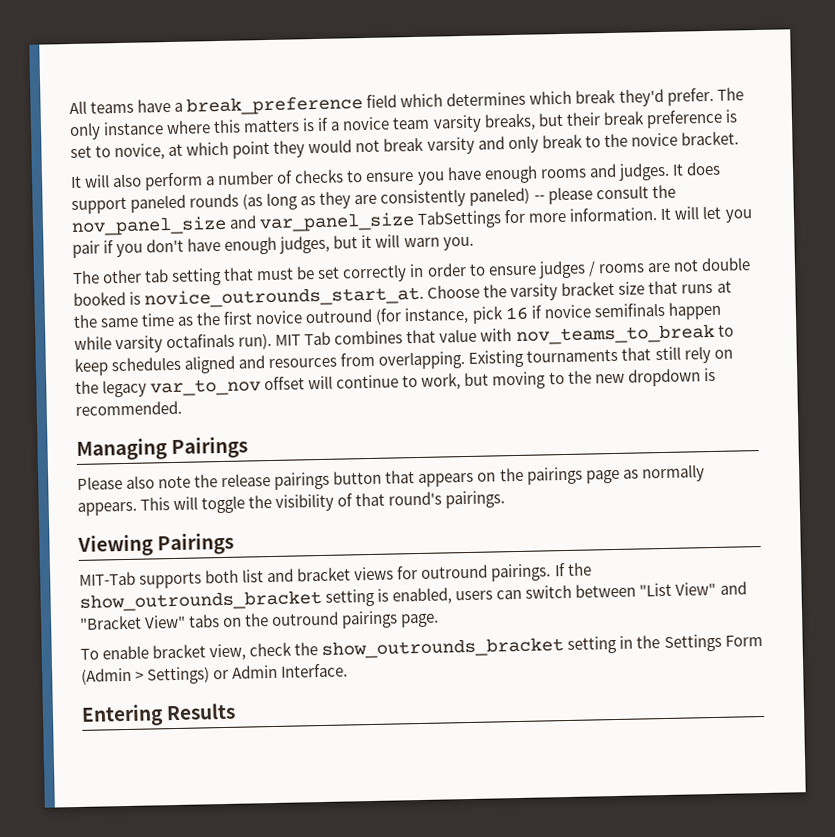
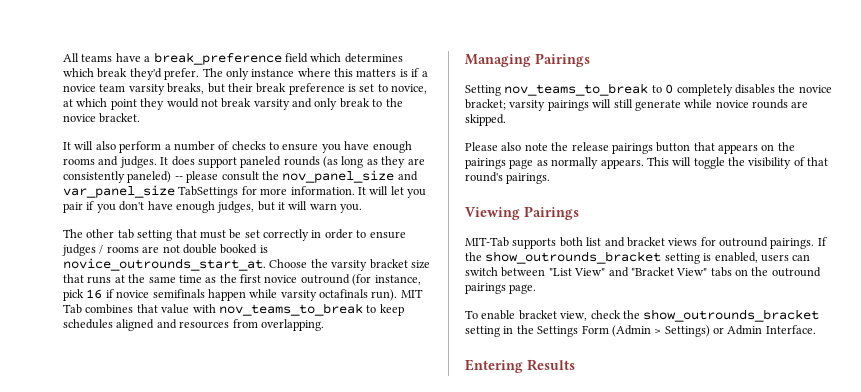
- MIT Tab combines that value with nov_teams_to_break to keep schedules aligned and resources from overlapping. Existing tournaments that still rely on the legacy var_to_nov offset will continue to work, but moving to the new dropdown is recommended.
+ MIT Tab combines that value with nov_teams_to_break to keep schedules aligned and resources from overlapping.
  Managing Pairings
+ Setting nov_teams_to_break to 0 completely disables the novice bracket; varsity pairings will still generate while novice rounds are skipped.

